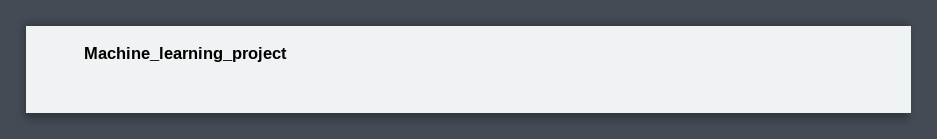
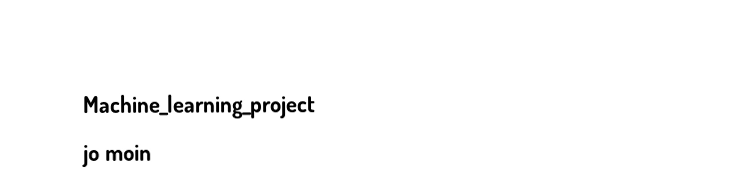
+ jo moin

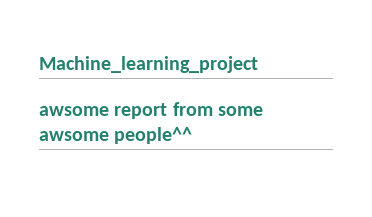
- jo moin
+ awsome report from some awsome people^^

